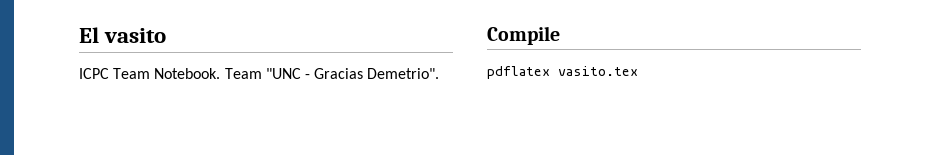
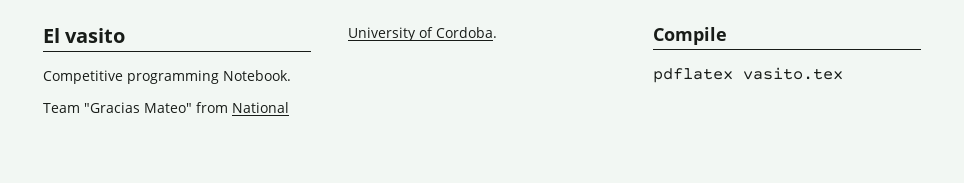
- ICPC Team Notebook. Team "UNC - Gracias Demetrio".
+ Competitive programming Notebook.
+ Team "Gracias Mateo" from National University of Cordoba.

